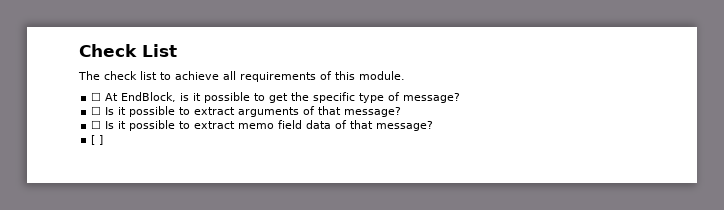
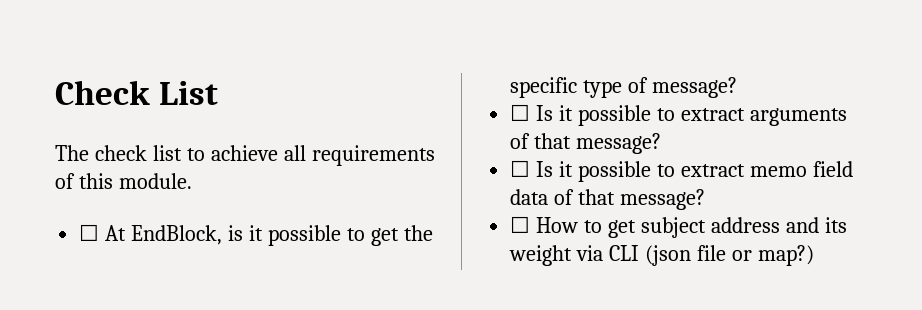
- [ ]
+ ☐ How to get subject address and its weight via CLI (json file or map?)

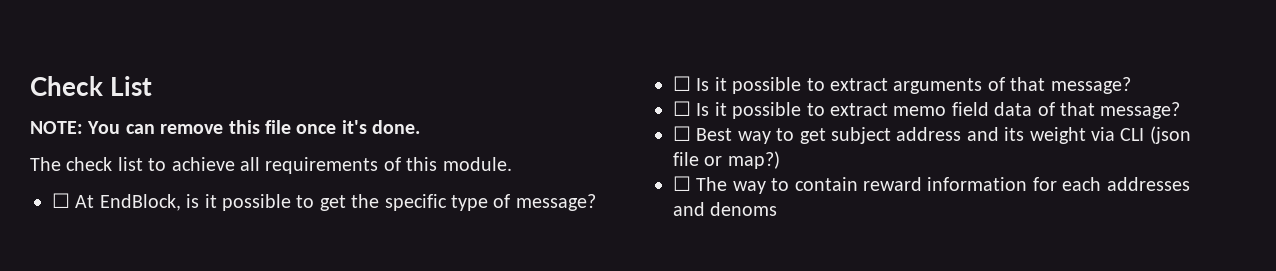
+ NOTE: You can remove this file once it's done.
- ☐ How to get subject address and its weight via CLI (json file or map?)
+ ☐ Best way to get subject address and its weight via CLI (json file or map?)
+ ☐ The way to contain reward information for each addresses and denoms

